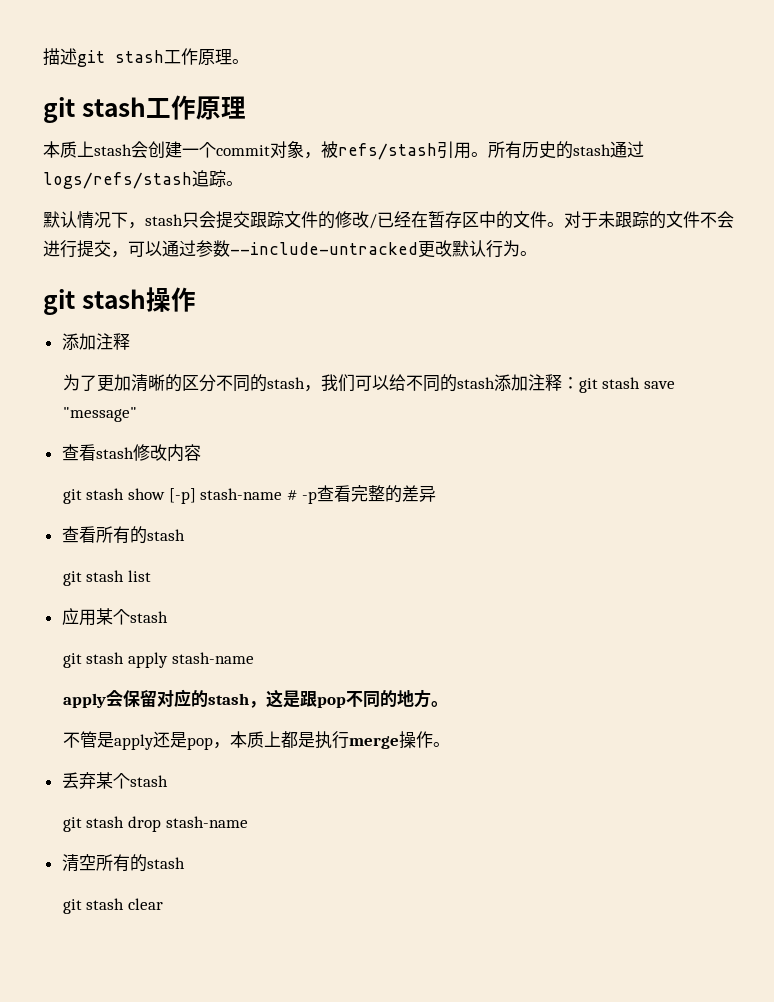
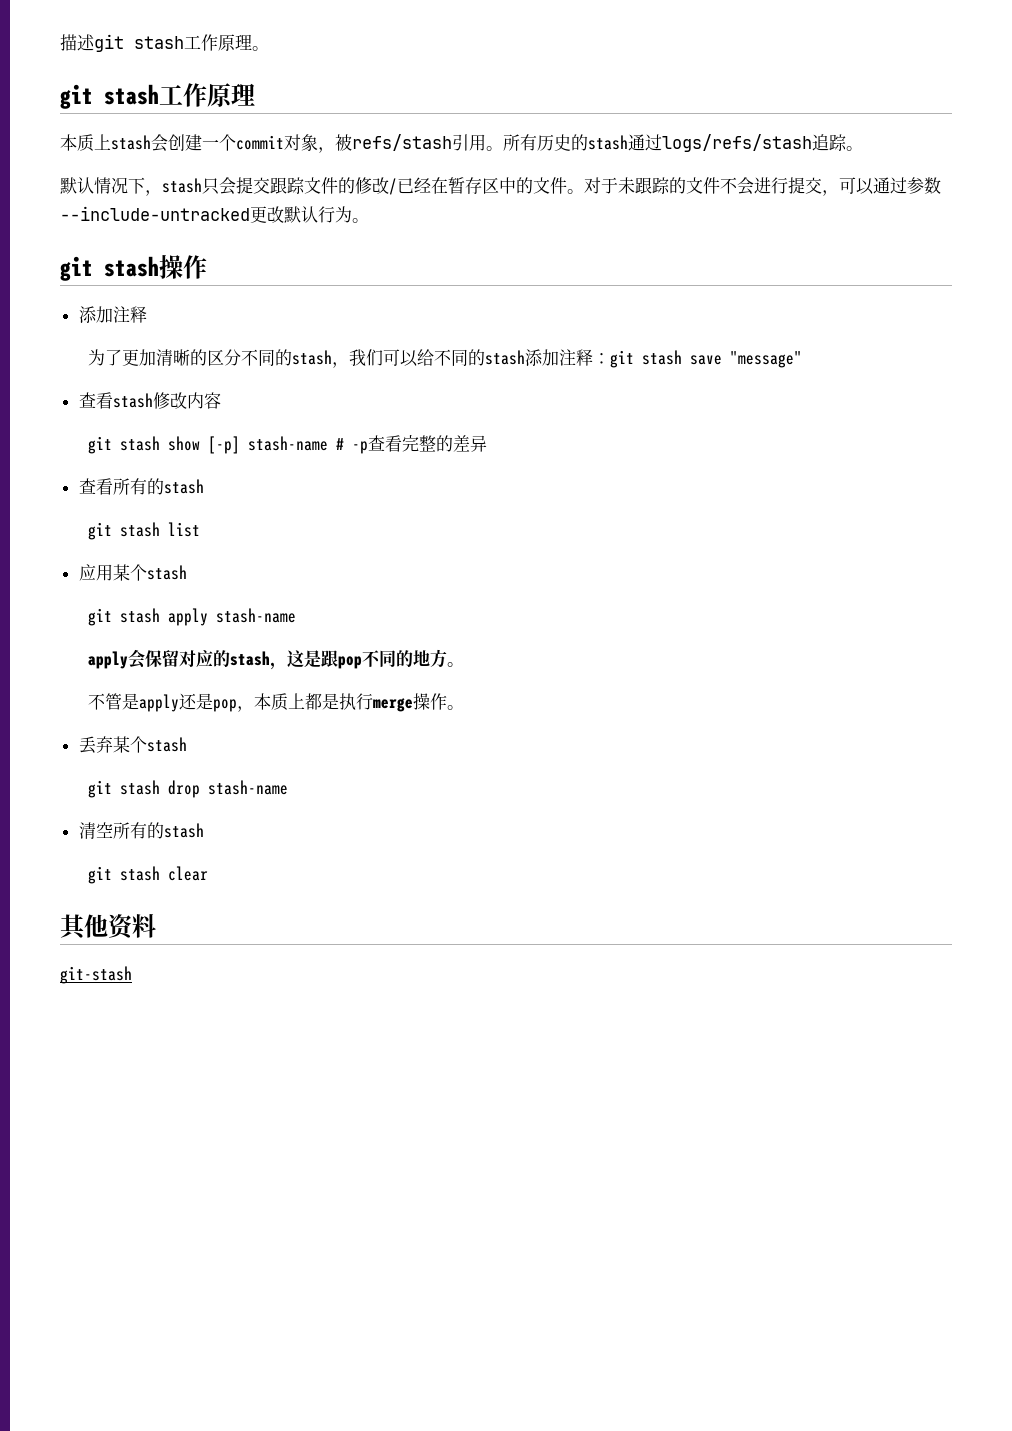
+ 其他资料
+ git-stash

